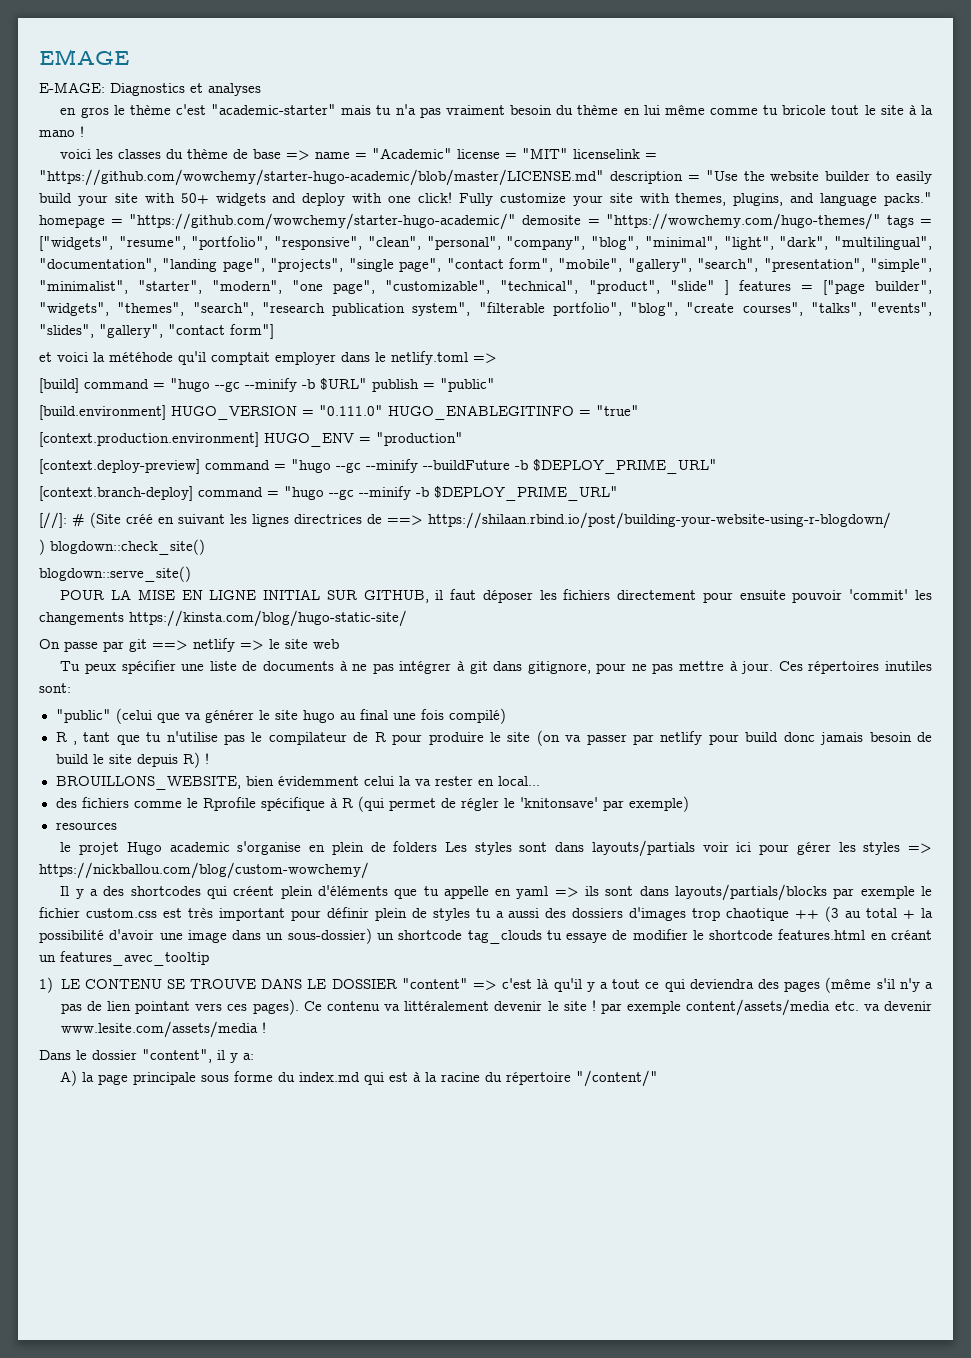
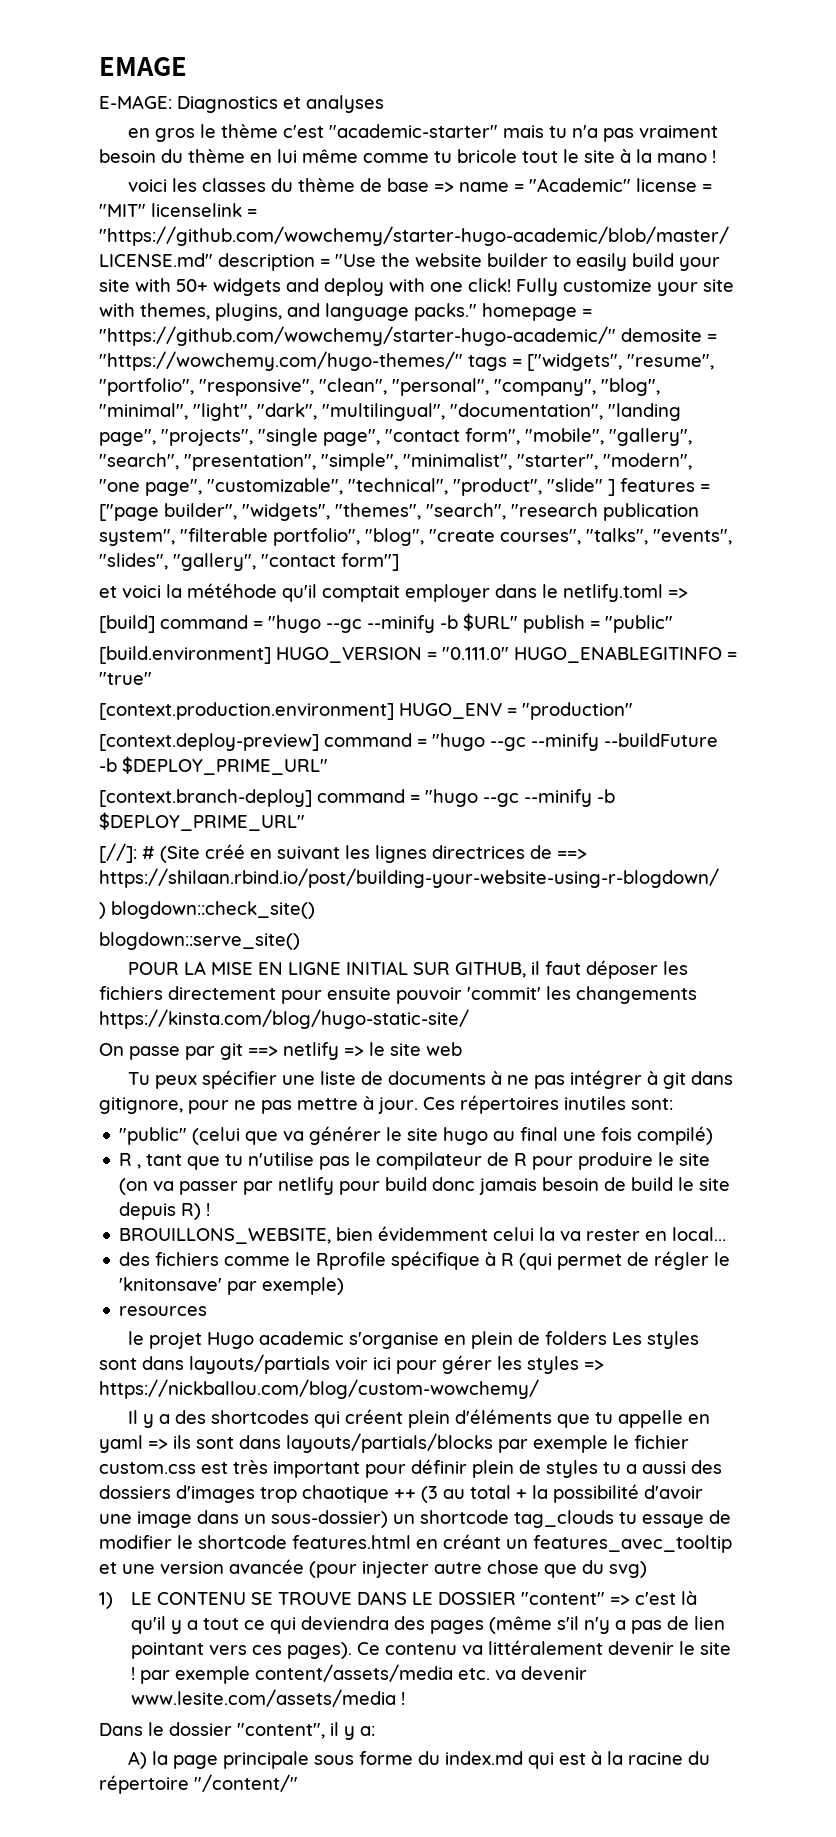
- Il y a des shortcodes qui créent plein d'éléments que tu appelle en yaml => ils sont dans layouts/partials/blocks par exemple le fichier custom.css est très important pour définir plein de styles tu a aussi des dossiers d'images trop chaotique ++ (3 au total + la possibilité d'avoir une image dans un sous-dossier) un shortcode tag_clouds tu essaye de modifier le shortcode features.html en créant un features_avec_tooltip
+ Il y a des shortcodes qui créent plein d'éléments que tu appelle en yaml => ils sont dans layouts/partials/blocks par exemple le fichier custom.css est très important pour définir plein de styles tu a aussi des dossiers d'images trop chaotique ++ (3 au total + la possibilité d'avoir une image dans un sous-dossier) un shortcode tag_clouds tu essaye de modifier le shortcode features.html en créant un features_avec_tooltip et une version avancée (pour injecter autre chose que du svg)

